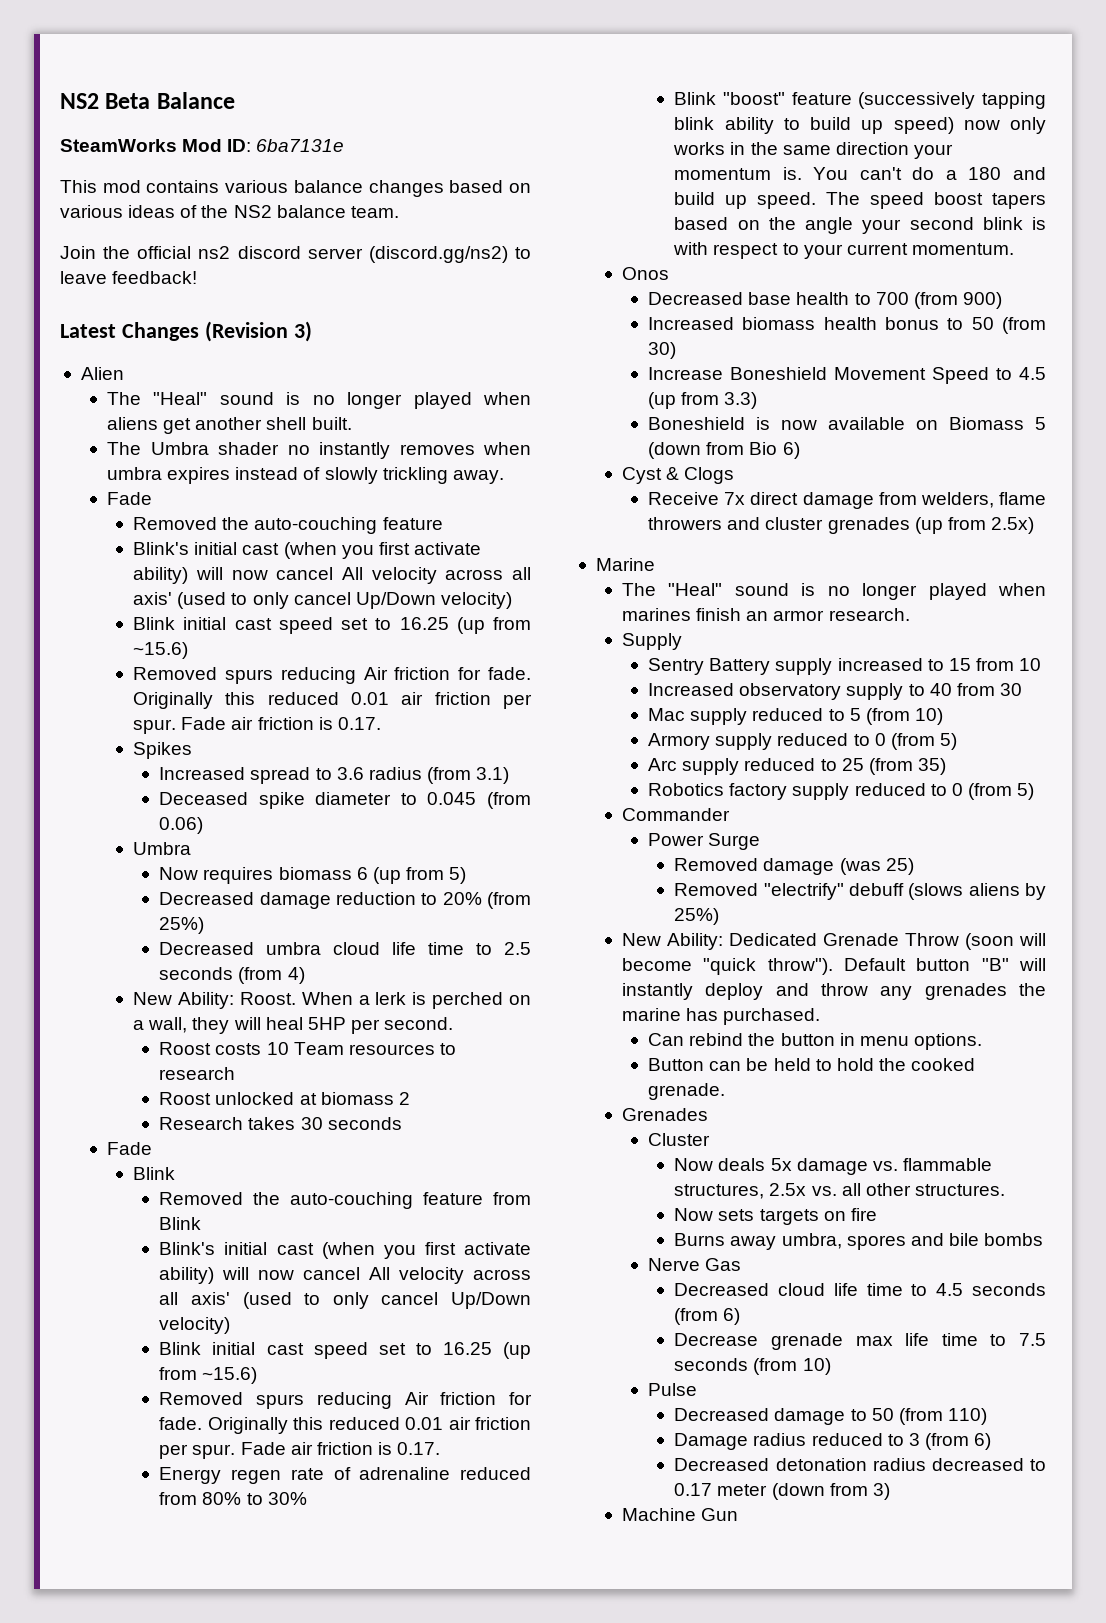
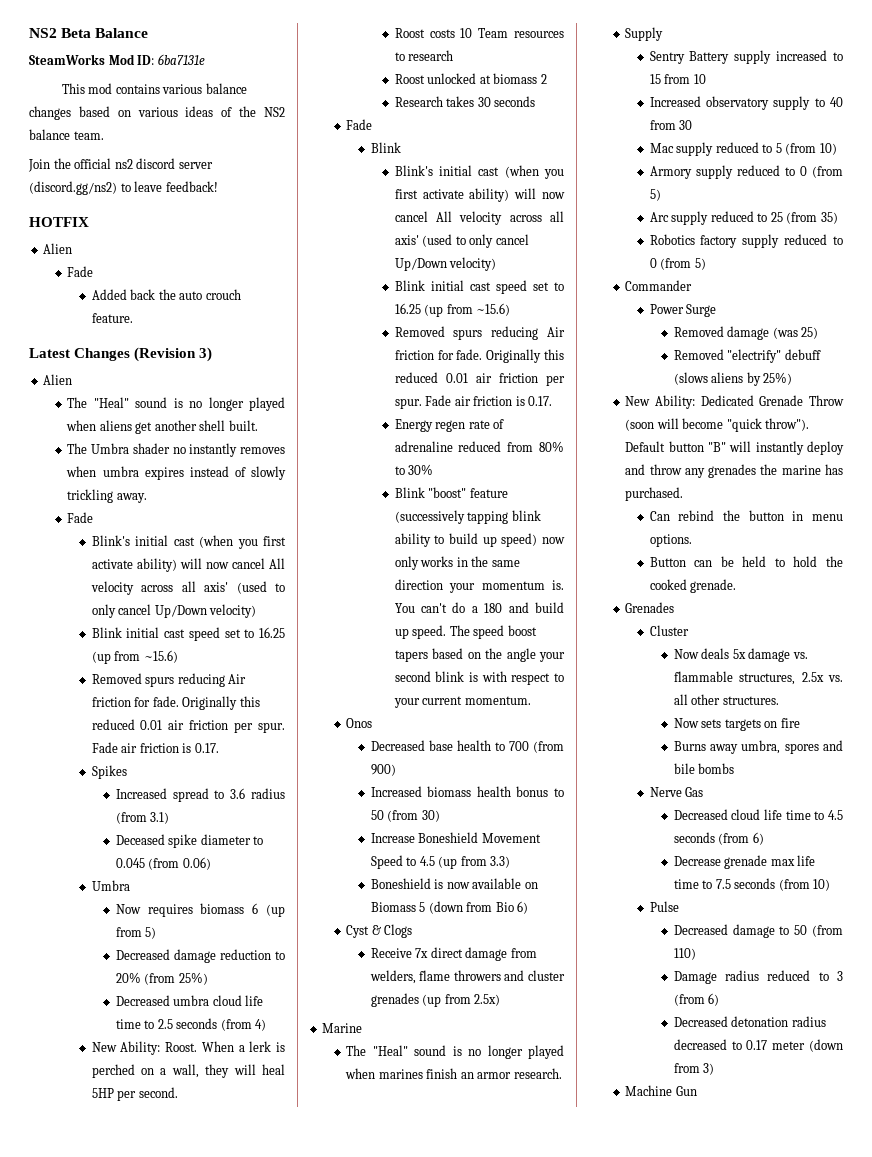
+ HOTFIX
+ Alien
+ Fade
+ Added back the auto crouch feature.
  The Umbra shader no instantly removes when umbra expires instead of slowly trickling away.
  Fade
- Removed the auto-couching feature
- Removed the auto-couching feature from Blink

